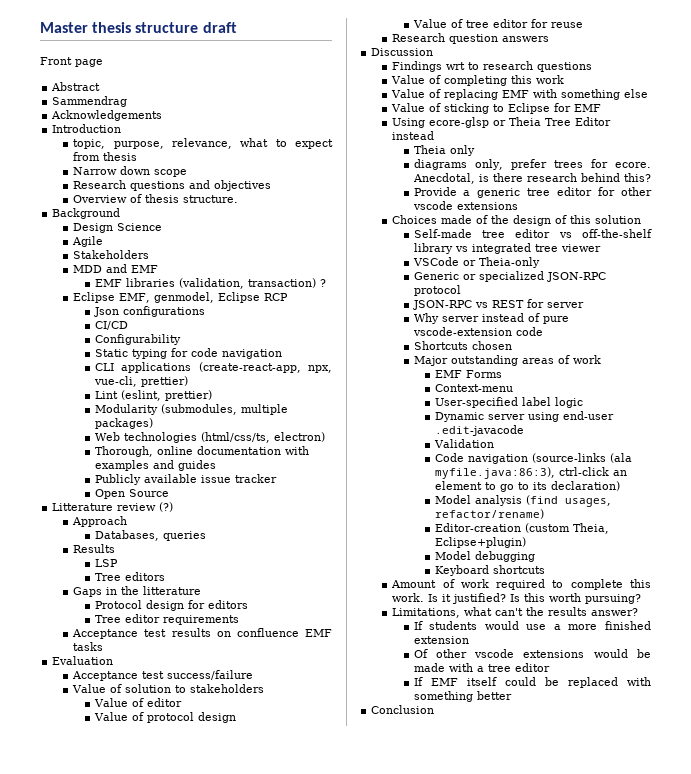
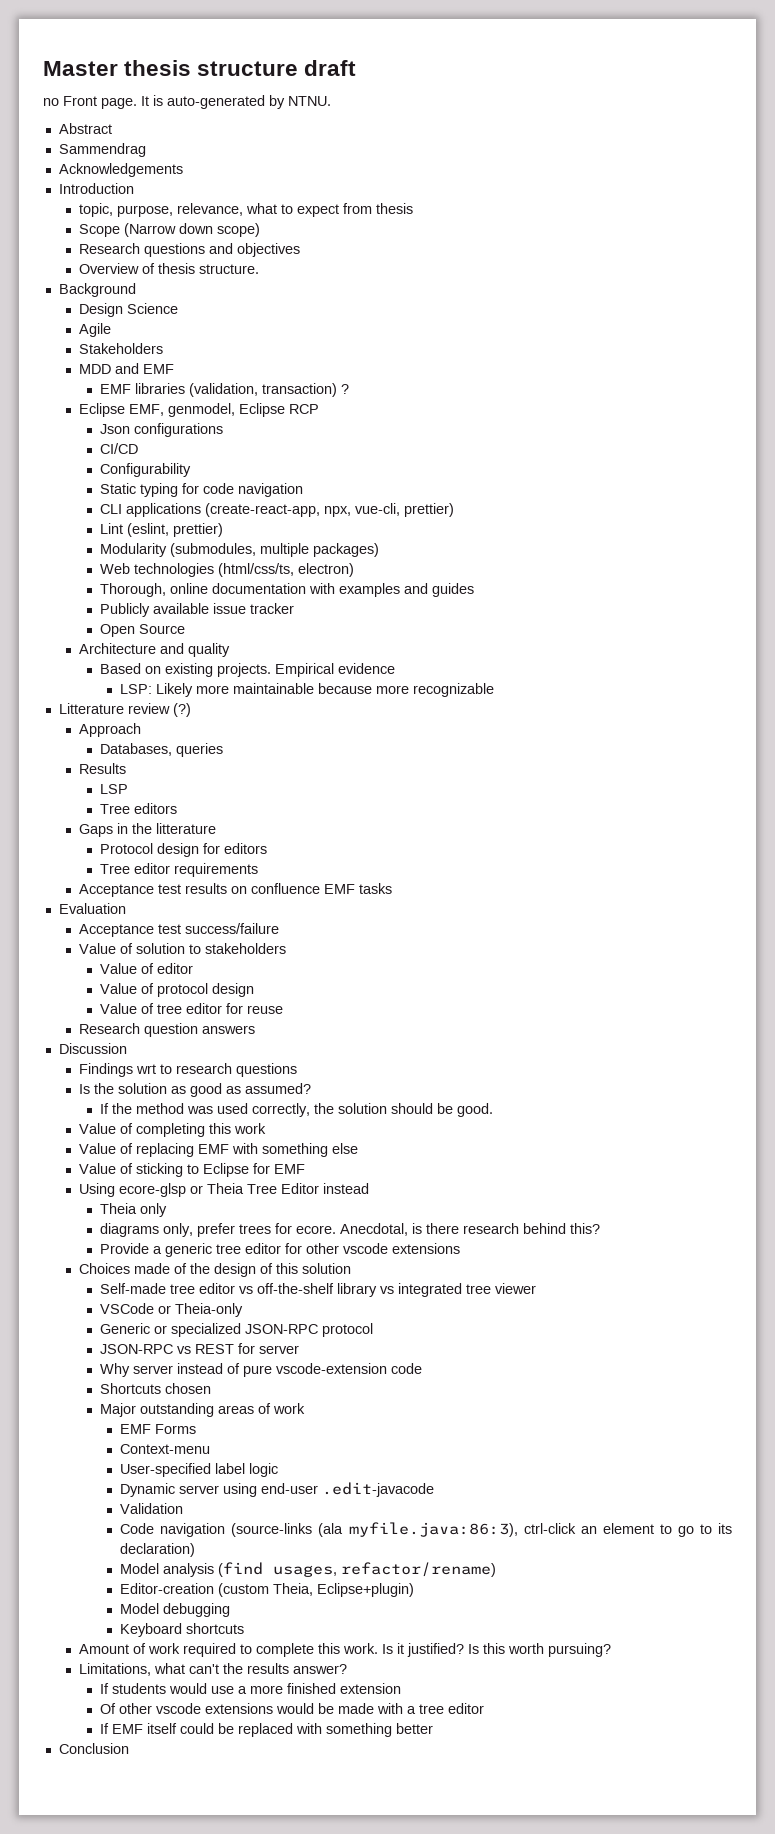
- Front page
+ no Front page. It is auto-generated by NTNU.
- Narrow down scope
+ Scope (Narrow down scope)
+ Architecture and quality
+ Based on existing projects. Empirical evidence
+ LSP: Likely more maintainable because more recognizable
+ Is the solution as good as assumed?
+ If the method was used correctly, the solution should be good.

